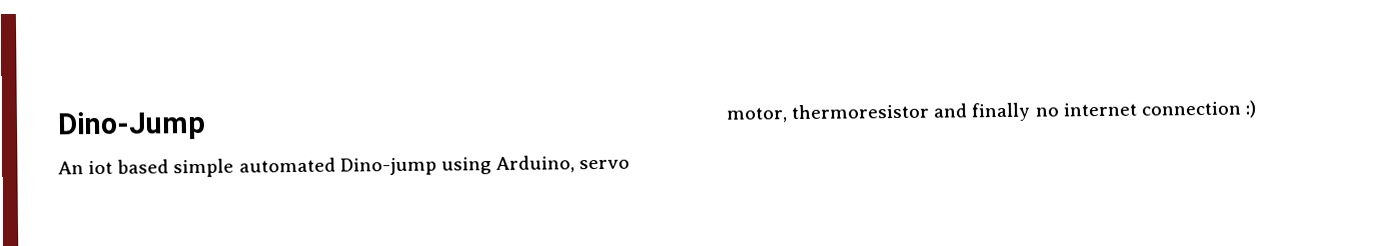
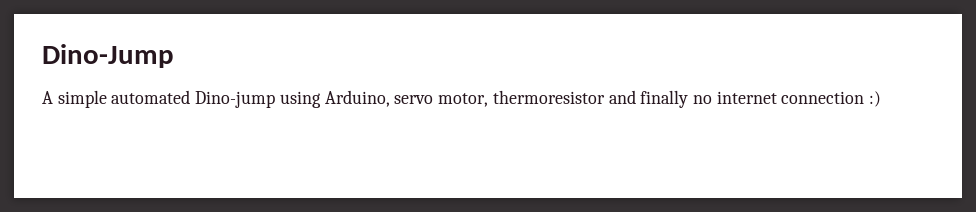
- An iot based simple automated Dino-jump using Arduino, servo motor, thermoresistor and finally no internet connection :)
+ A simple automated Dino-jump using Arduino, servo motor, thermoresistor and finally no internet connection :)

